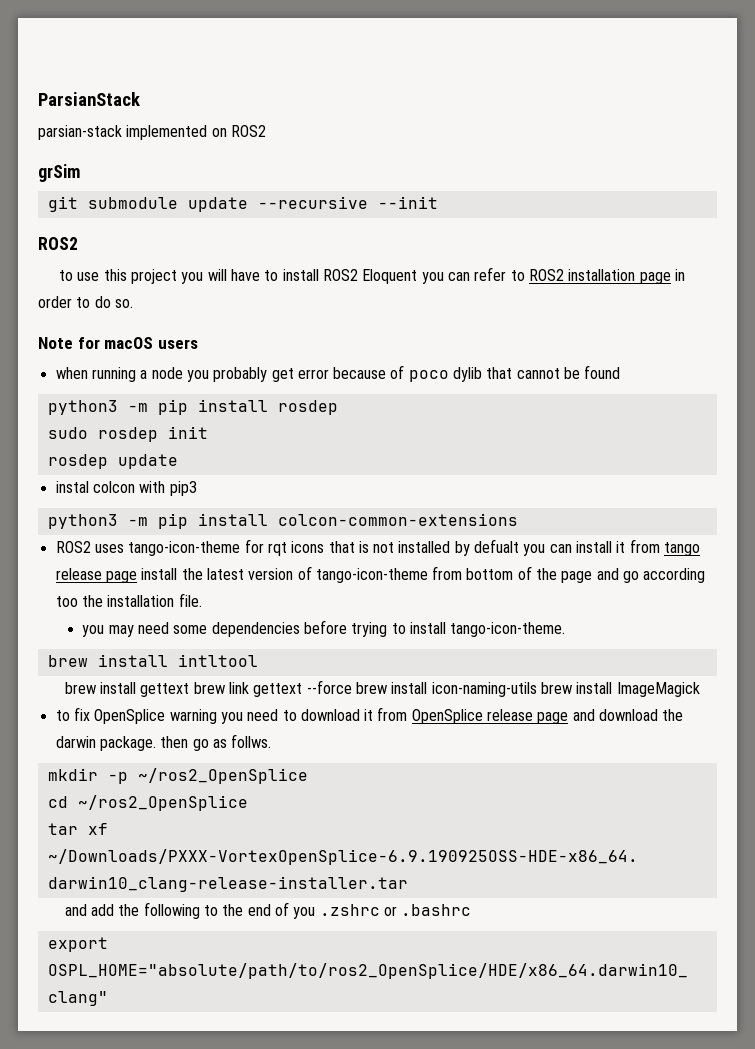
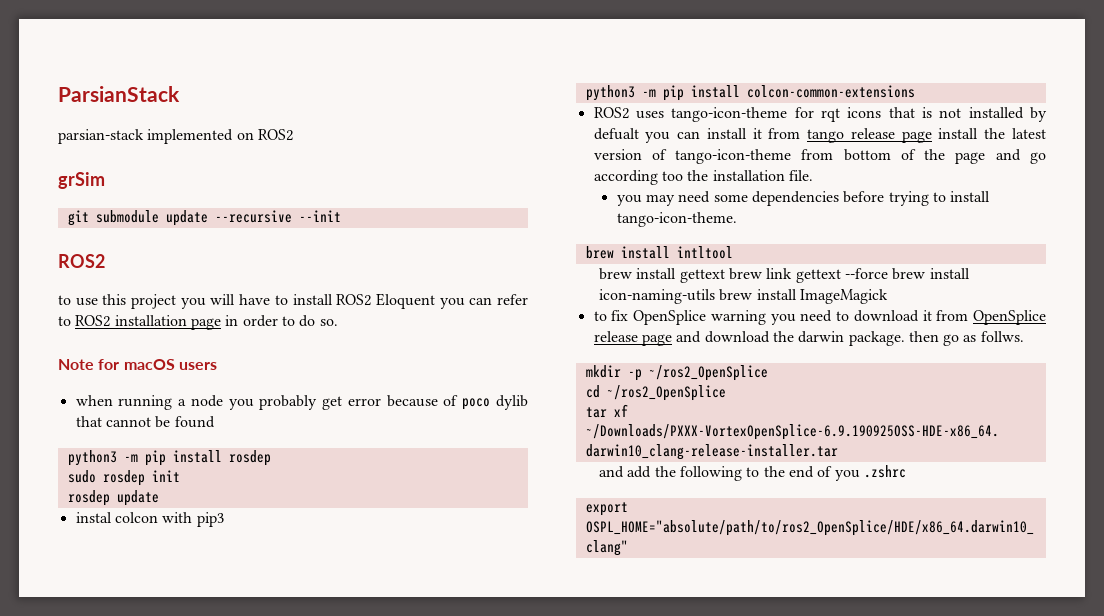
- and add the following to the end of you .zshrc or .bashrc
+ and add the following to the end of you .zshrc

